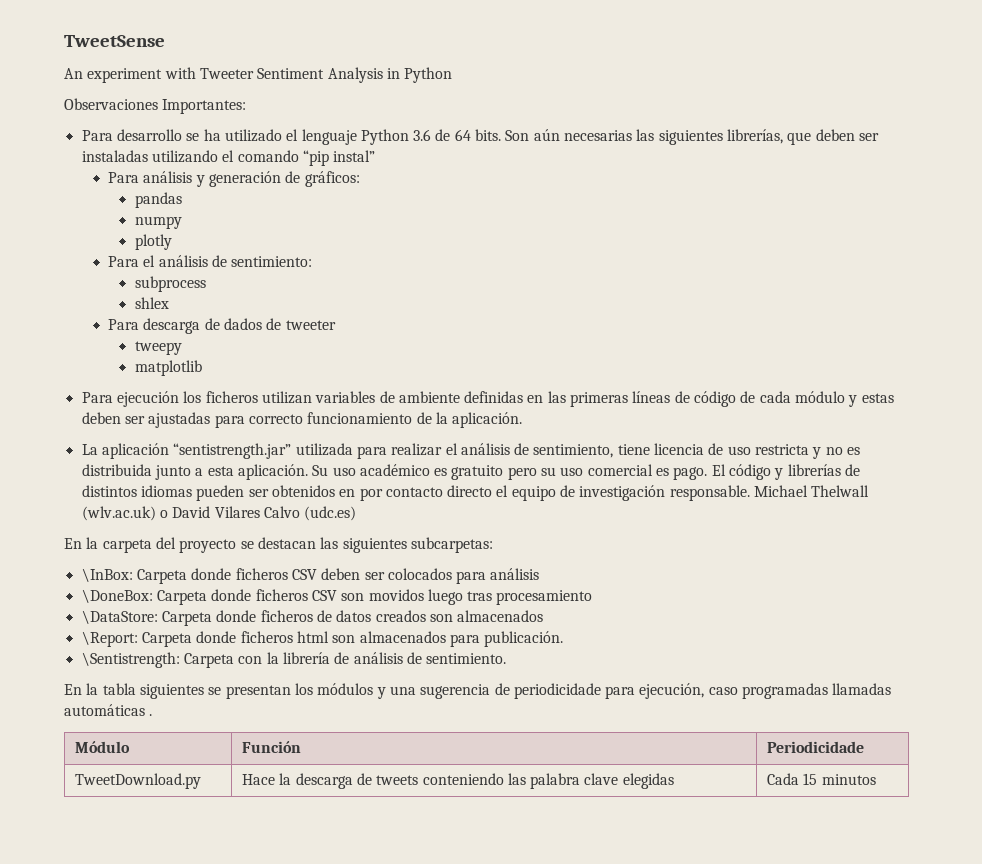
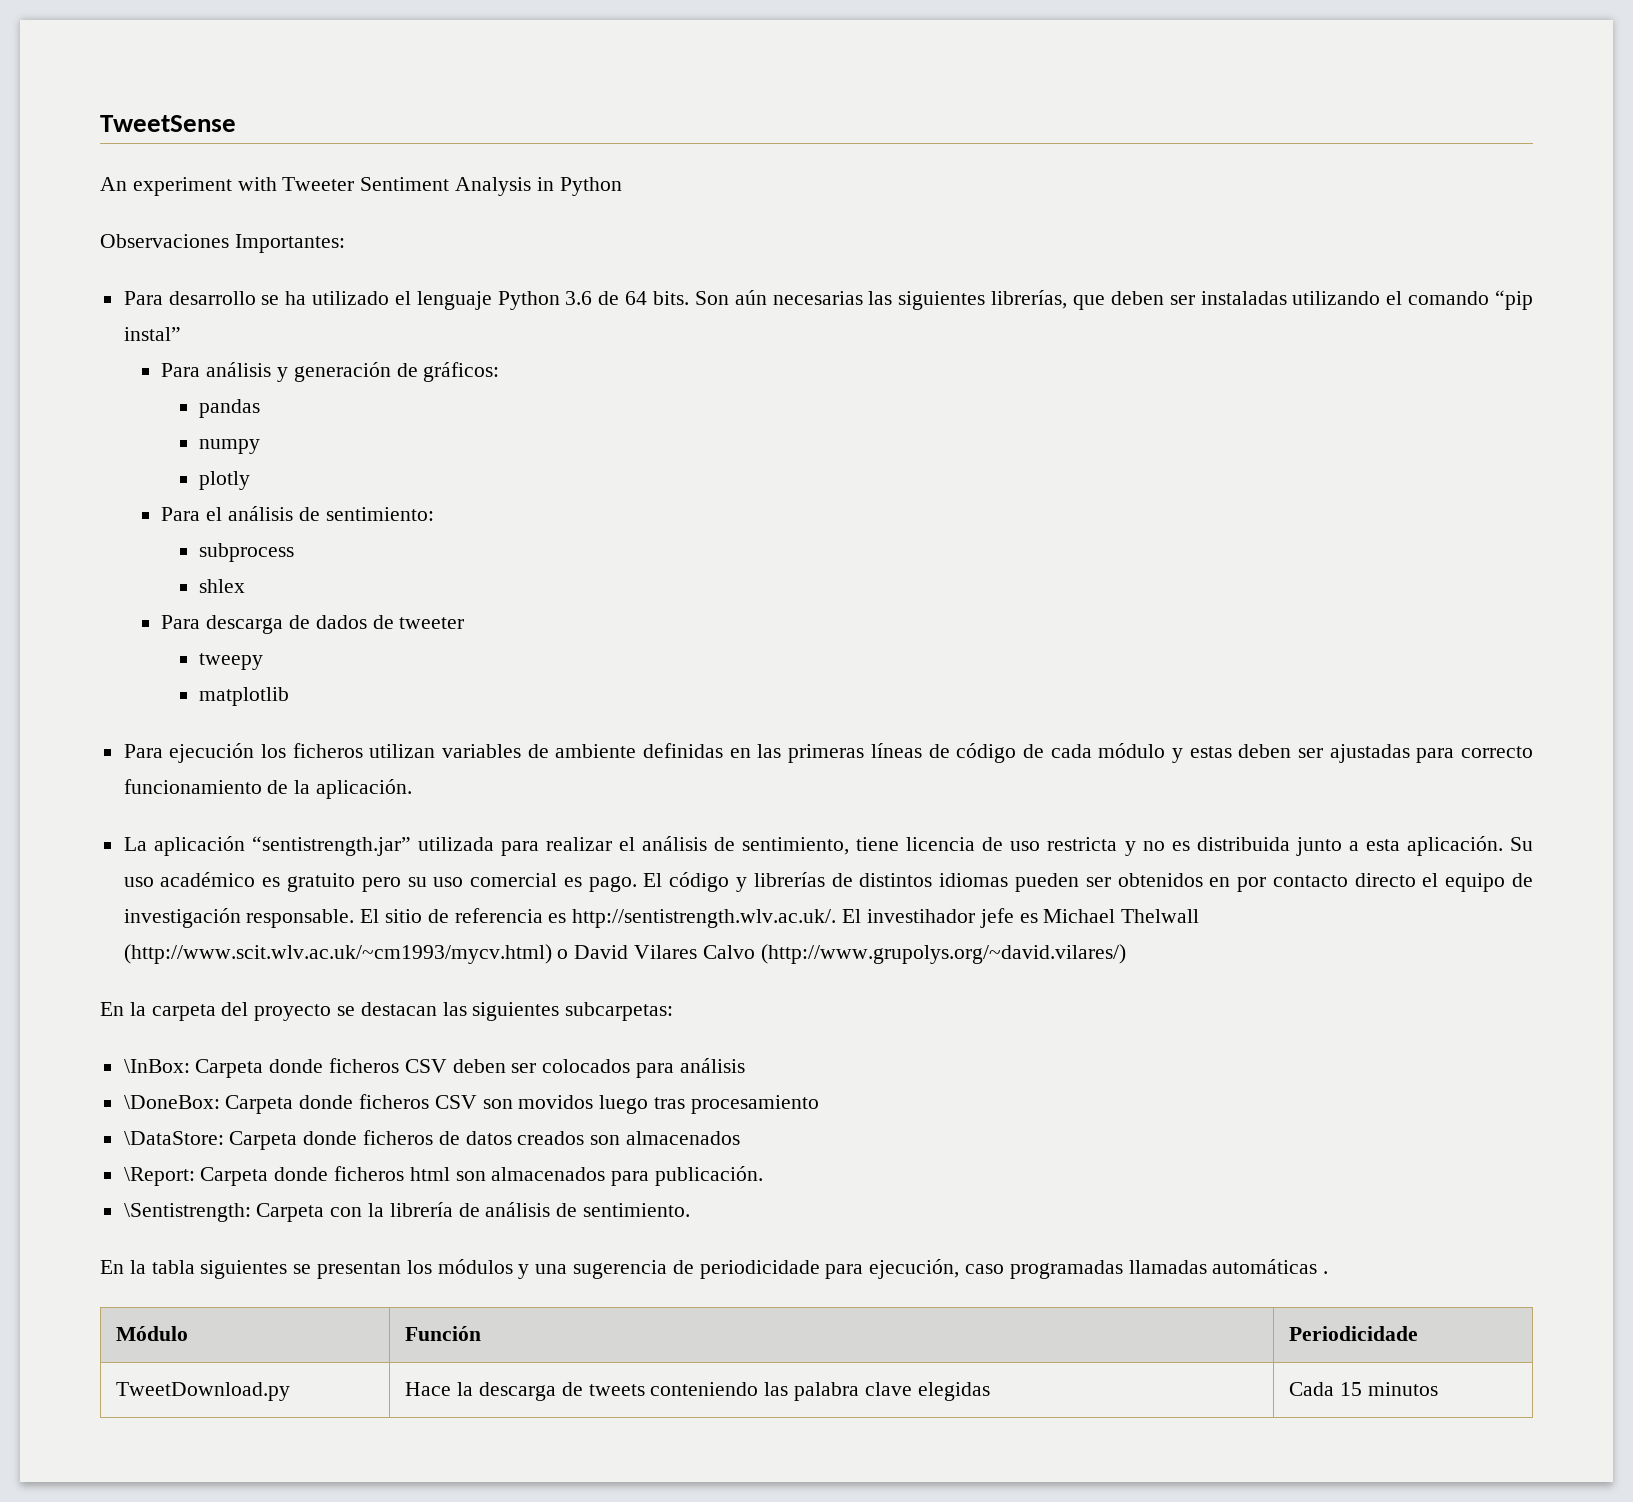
- Michael Thelwall (wlv.ac.uk) o David Vilares Calvo (udc.es)
+ El sitio de referencia es http://sentistrength.wlv.ac.uk/. El investihador jefe es Michael Thelwall (http://www.scit.wlv.ac.uk/~cm1993/mycv.html) o David Vilares Calvo (http://www.grupolys.org/~david.vilares/)

